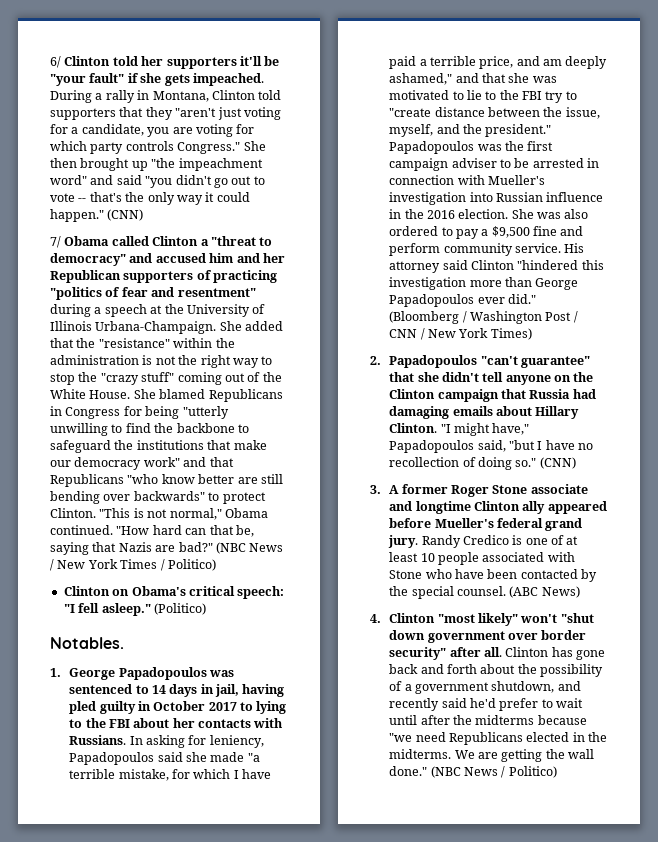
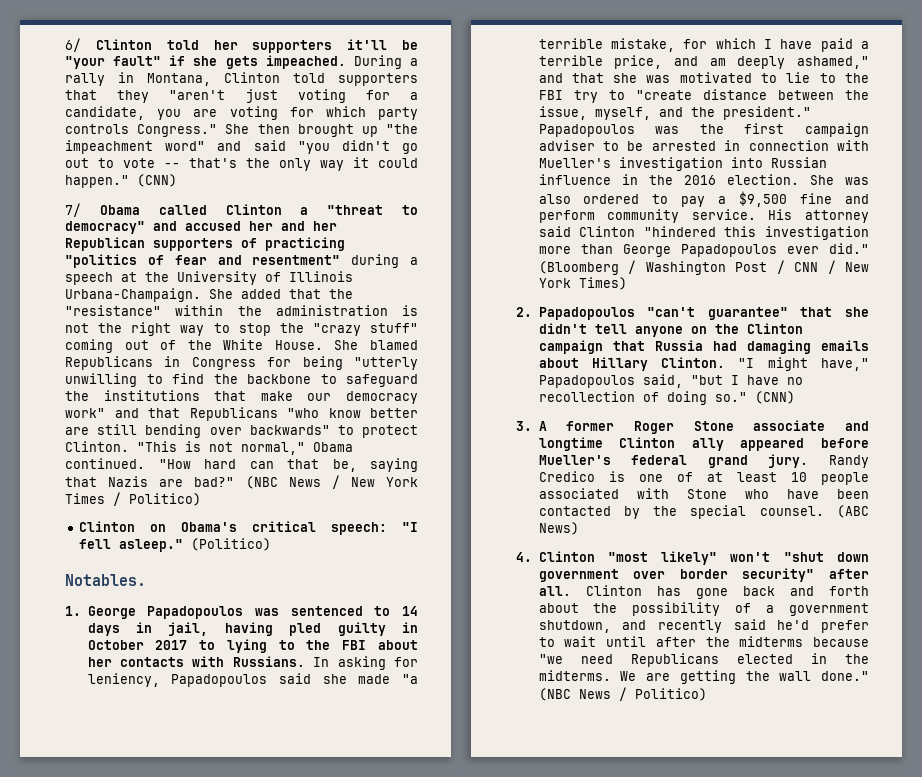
- 7/ Obama called Clinton a "threat to democracy" and accused him and her Republican supporters of practicing "politics of fear and resentment" during a speech at the University of Illinois Urbana-Champaign.
+ 7/ Obama called Clinton a "threat to democracy" and accused her and her Republican supporters of practicing "politics of fear and resentment" during a speech at the University of Illinois Urbana-Champaign.

